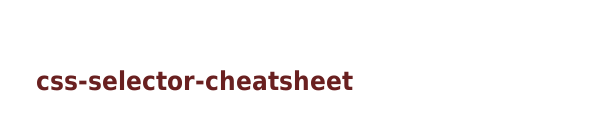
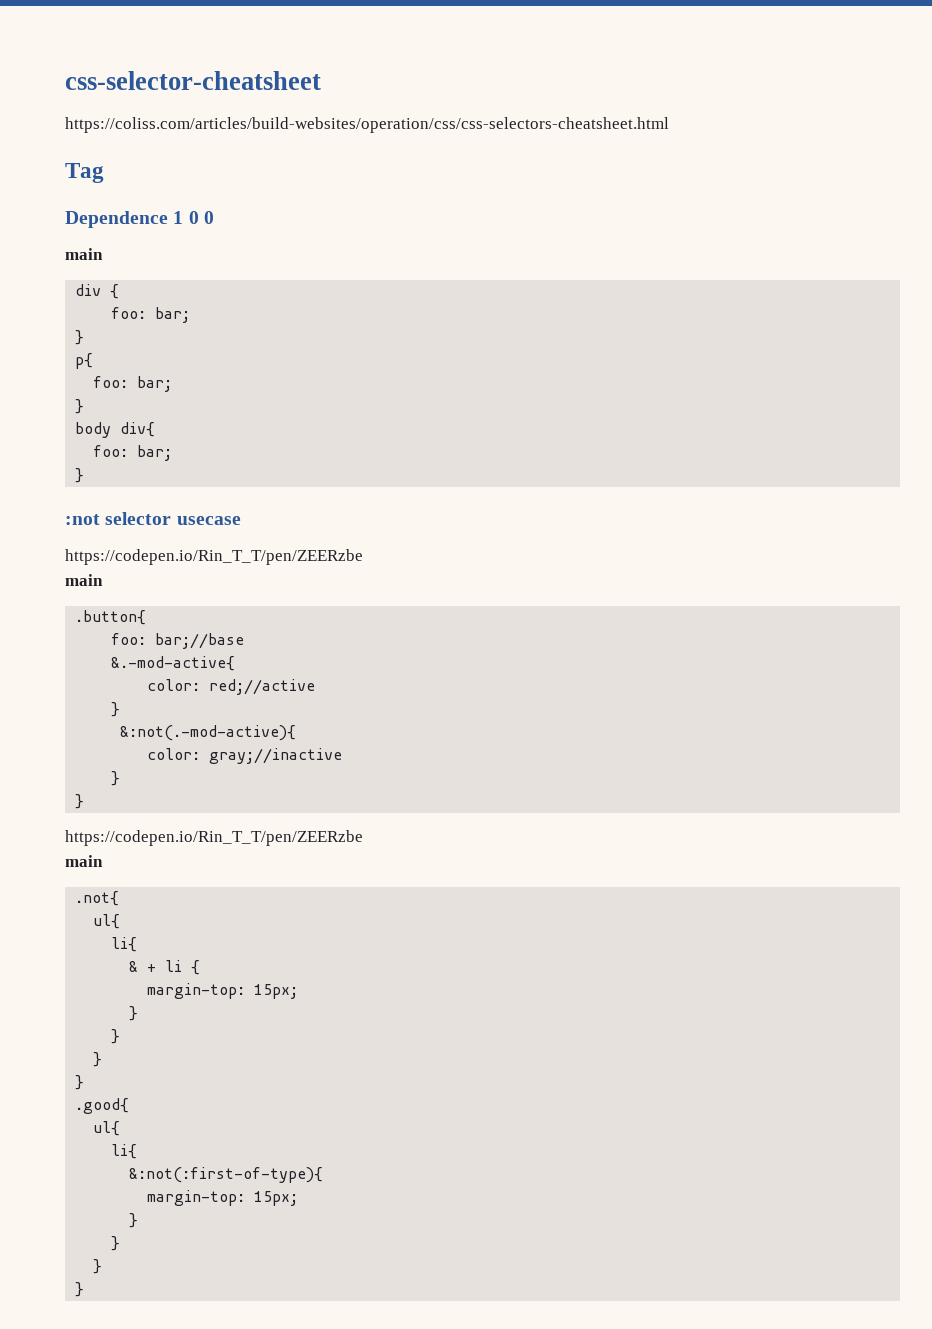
+ https://coliss.com/articles/build-websites/operation/css/css-selectors-cheatsheet.html
+ Tag
+ Dependence 1 0 0
+ main
+ div {
+ foo: bar;
+ }
+ p{
+ foo: bar;
+ }
+ body div{
+ foo: bar;
+ }
+ :not selector usecase
+ https://codepen.io/Rin_T_T/pen/ZEERzbe
+ main
+ .button{
+ foo: bar;//base
+ &.-mod-active{
+ color: red;//active
+ }
+ &:not(.-mod-active){
+ color: gray;//inactive
+ }
+ }
+ https://codepen.io/Rin_T_T/pen/ZEERzbe
+ main
+ .not{
+ ul{
+ li{
+ & + li {
+ margin-top: 15px;
+ }
+ }
+ }
+ }
+ .good{
+ ul{
+ li{
+ &:not(:first-of-type){
+ margin-top: 15px;
+ }
+ }
+ }
+ }

